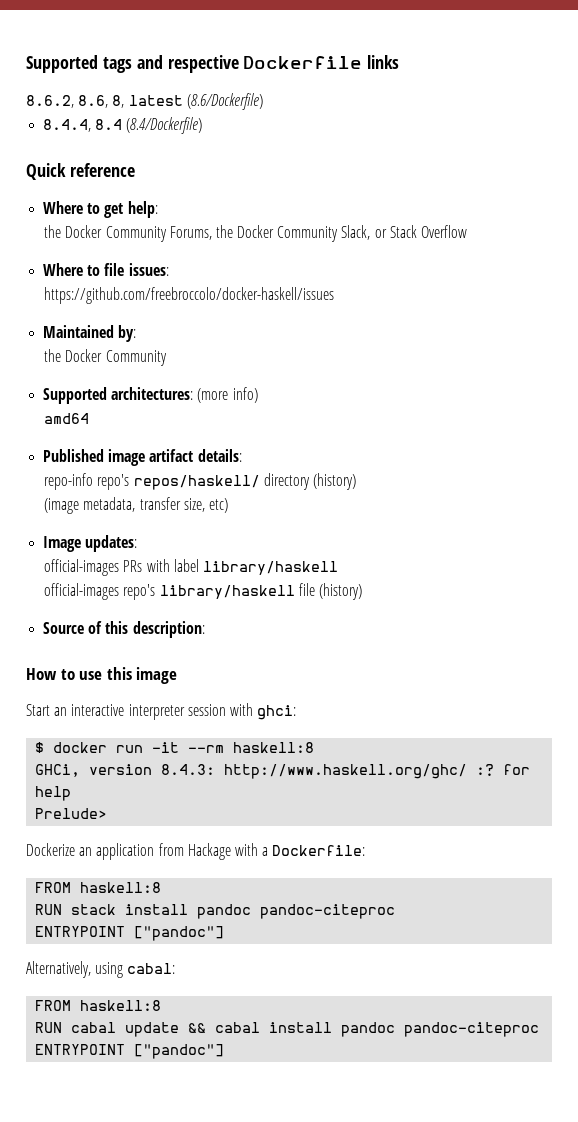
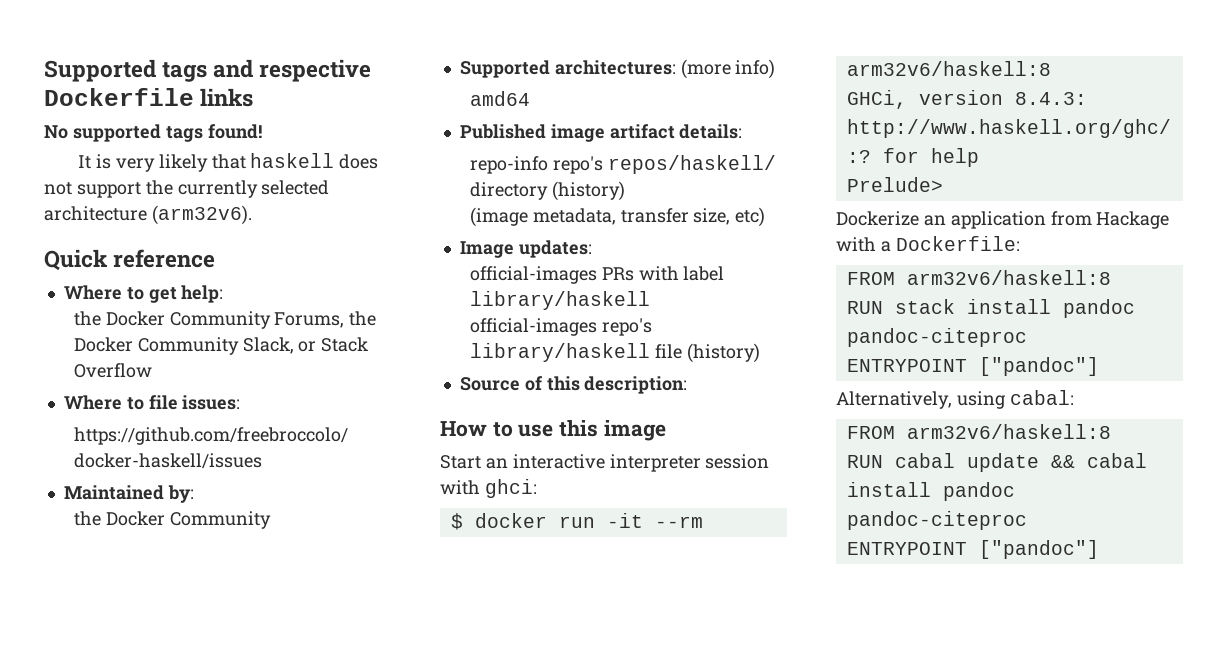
- 8.6.2, 8.6, 8, latest (8.6/Dockerfile)
- 8.4.4, 8.4 (8.4/Dockerfile)
+ No supported tags found!
+ It is very likely that haskell does not support the currently selected architecture (arm32v6).
- $ docker run -it --rm haskell:8
+ $ docker run -it --rm arm32v6/haskell:8
  Dockerize an application from Hackage with a Dockerfile:
- FROM haskell:8
+ FROM arm32v6/haskell:8
  Alternatively, using cabal:
- FROM haskell:8
+ FROM arm32v6/haskell:8

